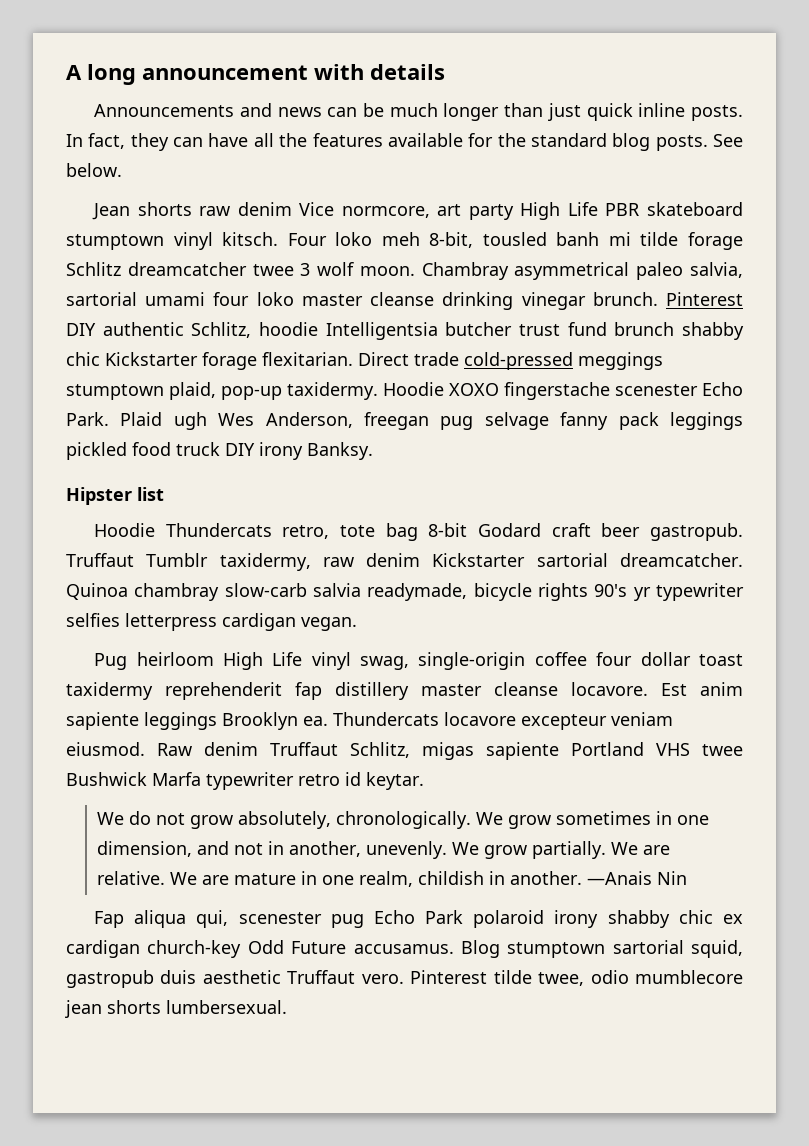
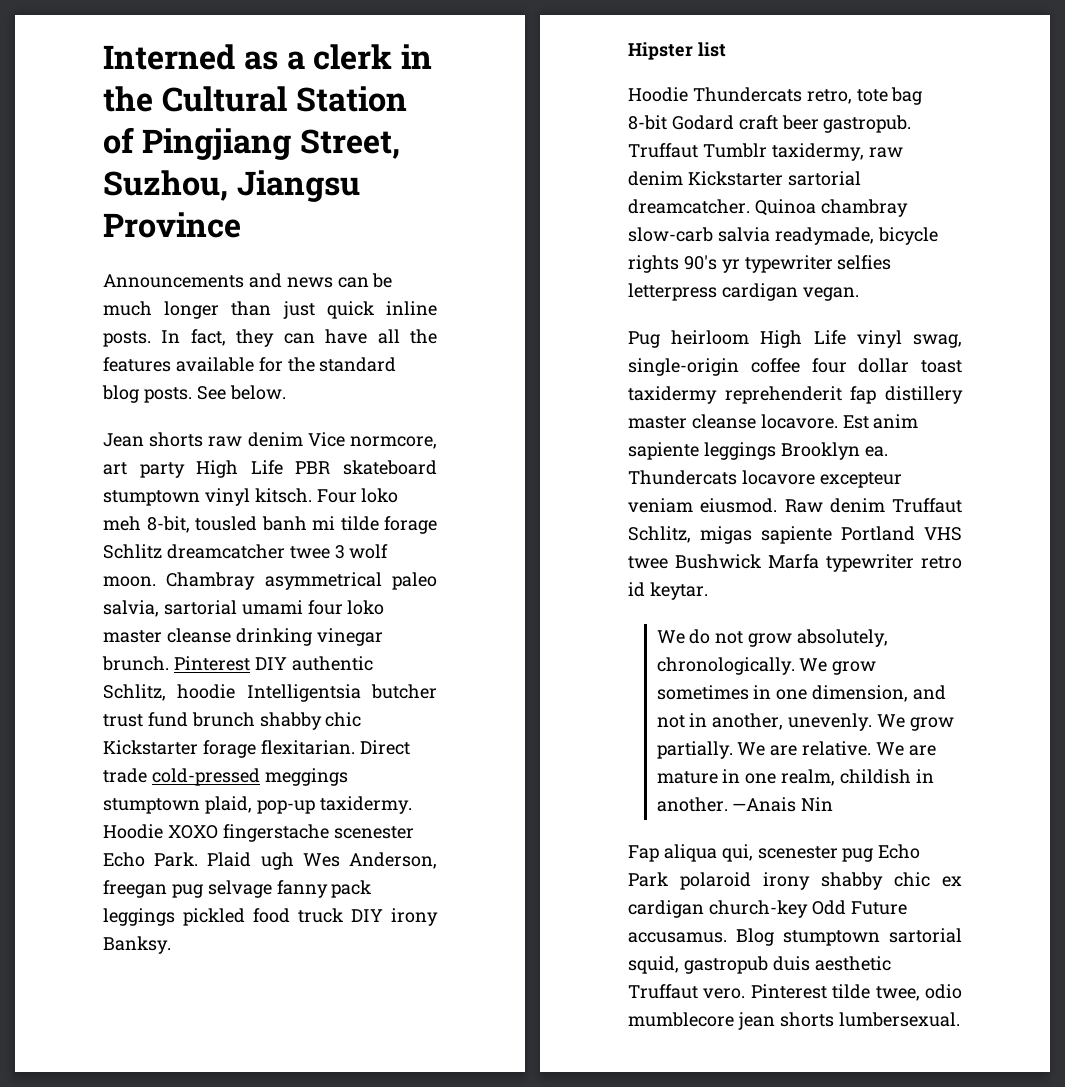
- A long announcement with details
+ Interned as a clerk in the Cultural Station of Pingjiang Street, Suzhou, Jiangsu Province

